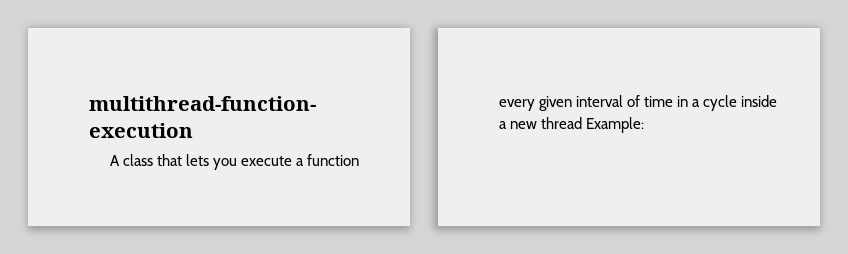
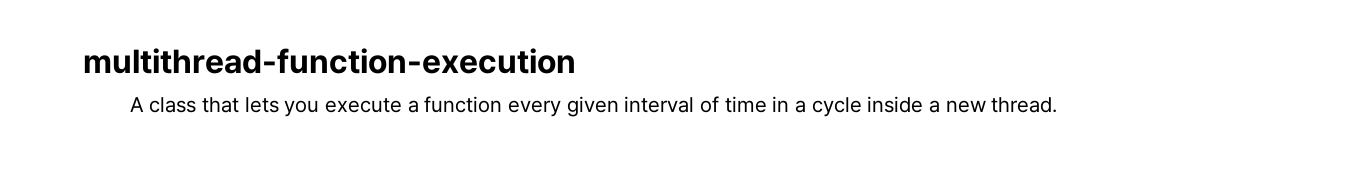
- A class that lets you execute a function every given interval of time in a cycle inside a new thread Example:
+ A class that lets you execute a function every given interval of time in a cycle inside a new thread.

